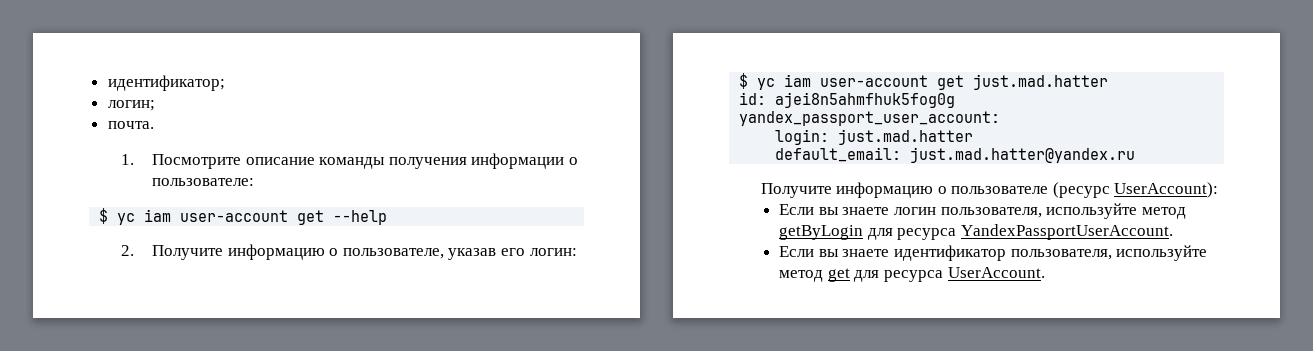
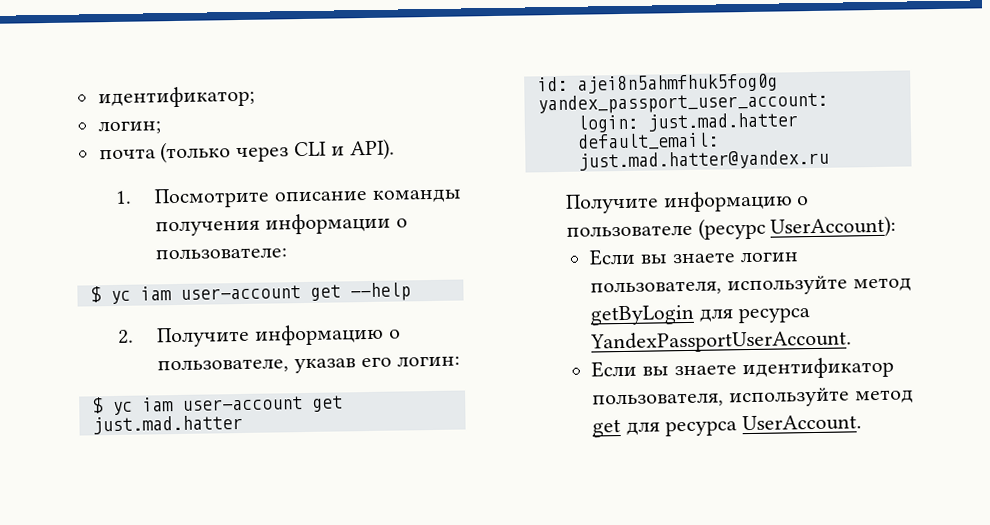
- почта.
+ почта (только через CLI и API).

